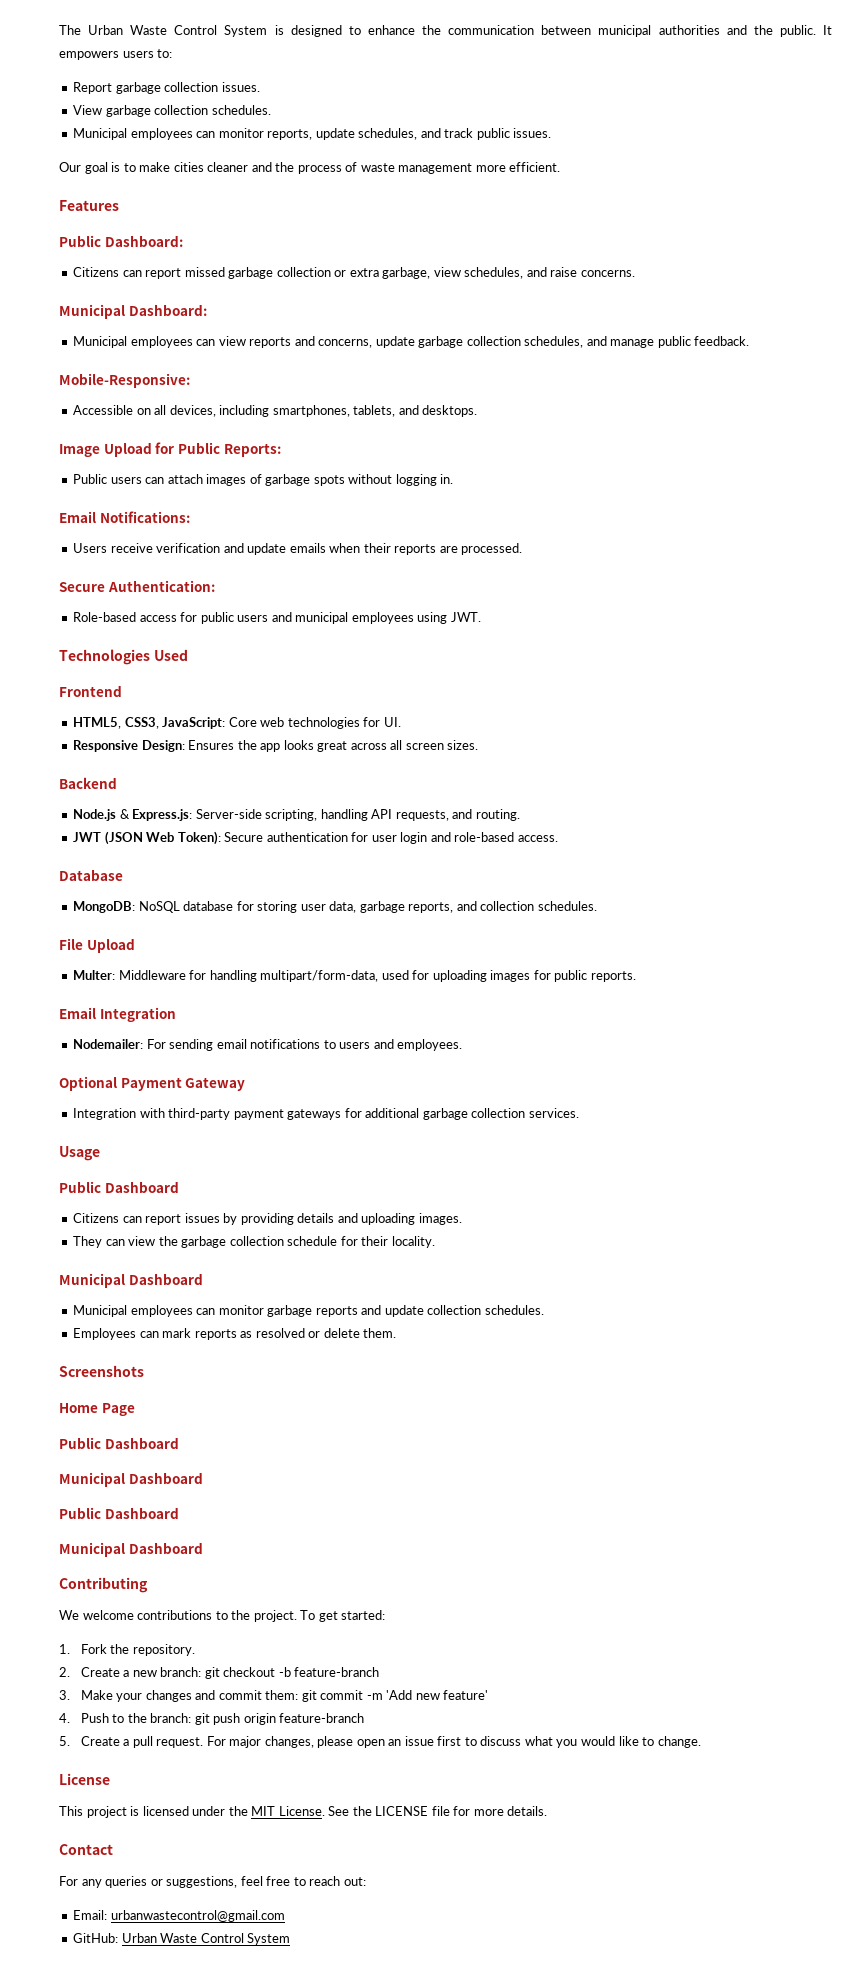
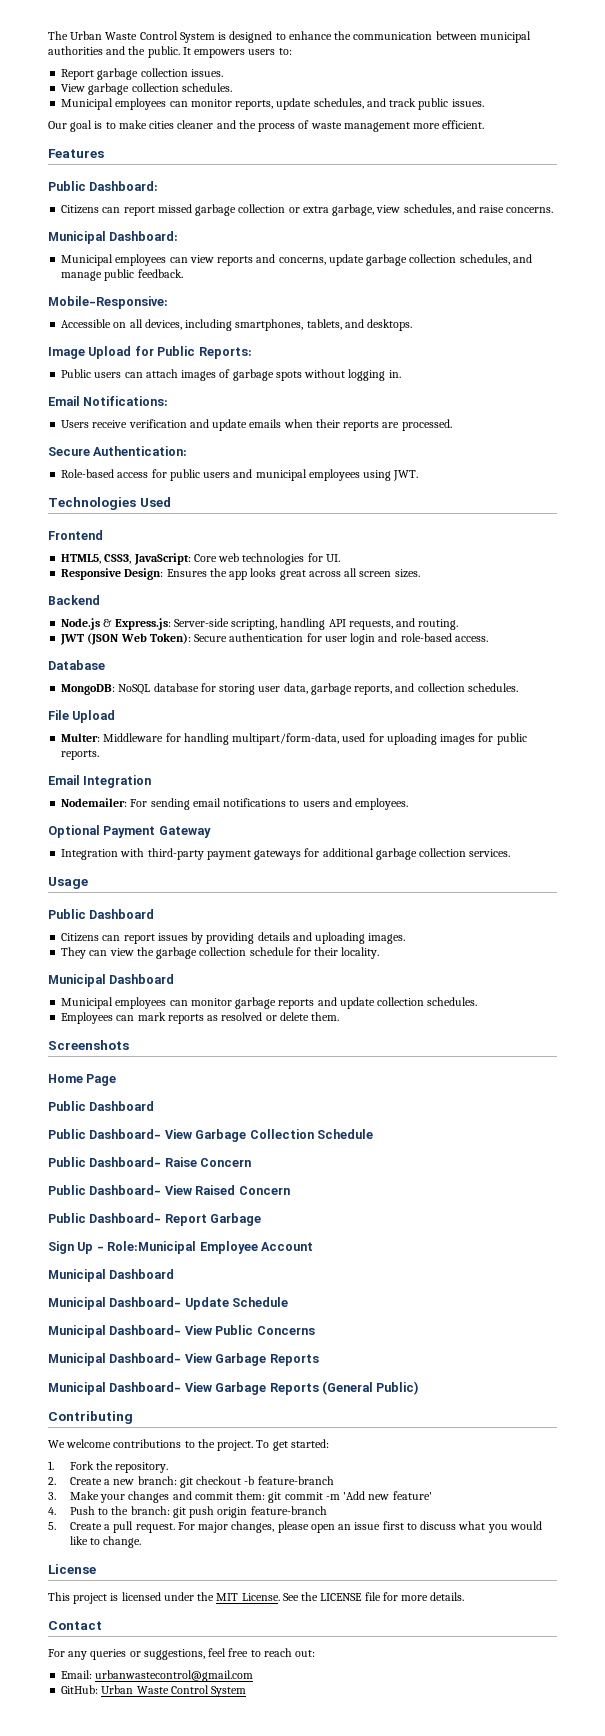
  Home Page
  Public Dashboard
+ Public Dashboard- View Garbage Collection Schedule
+ Public Dashboard- Raise Concern
+ Public Dashboard- View Raised Concern
+ Public Dashboard- Report Garbage
+ Sign Up - Role:Municipal Employee Account
  Municipal Dashboard
- Public Dashboard
- Municipal Dashboard
+ Municipal Dashboard- Update Schedule
+ Municipal Dashboard- View Public Concerns
+ Municipal Dashboard- View Garbage Reports
+ Municipal Dashboard- View Garbage Reports (General Public)

